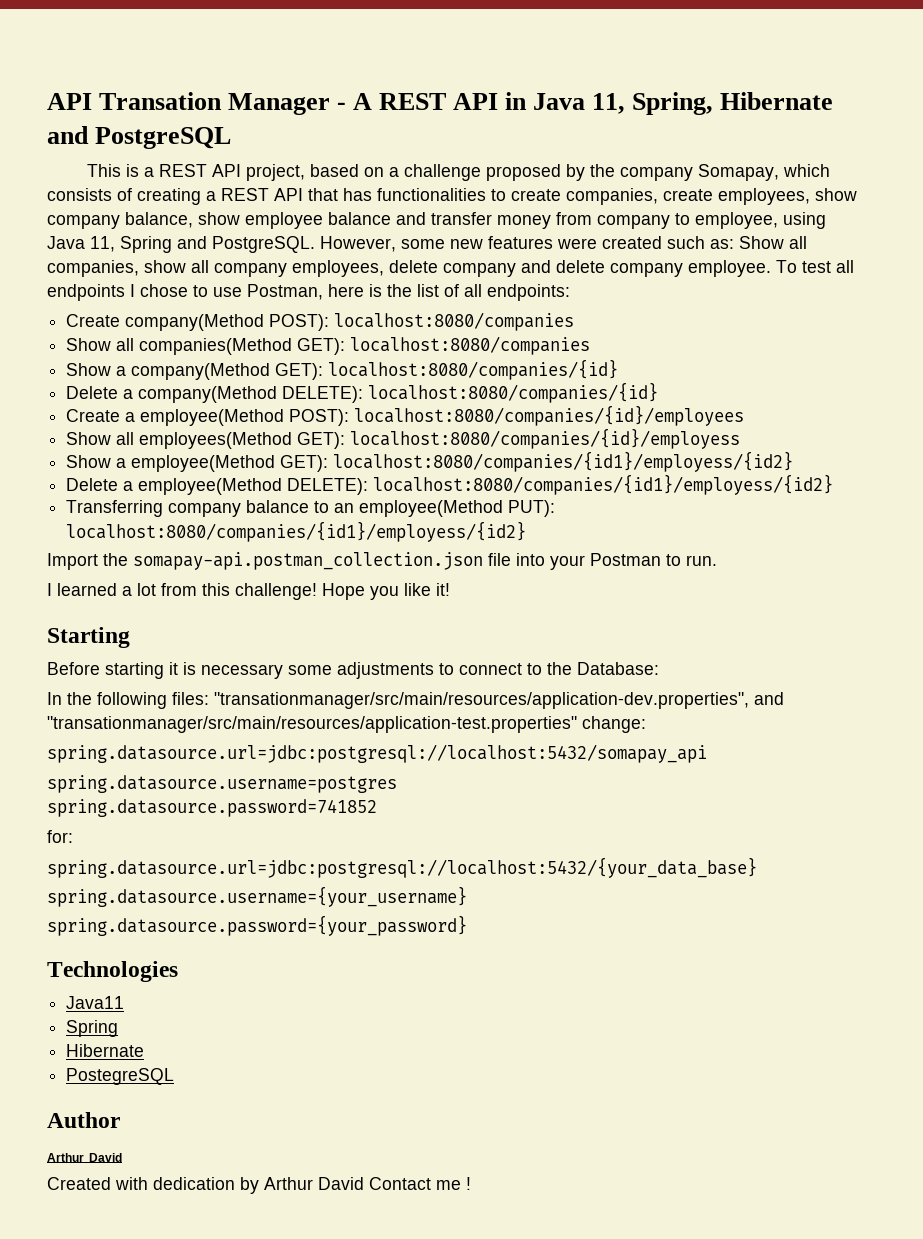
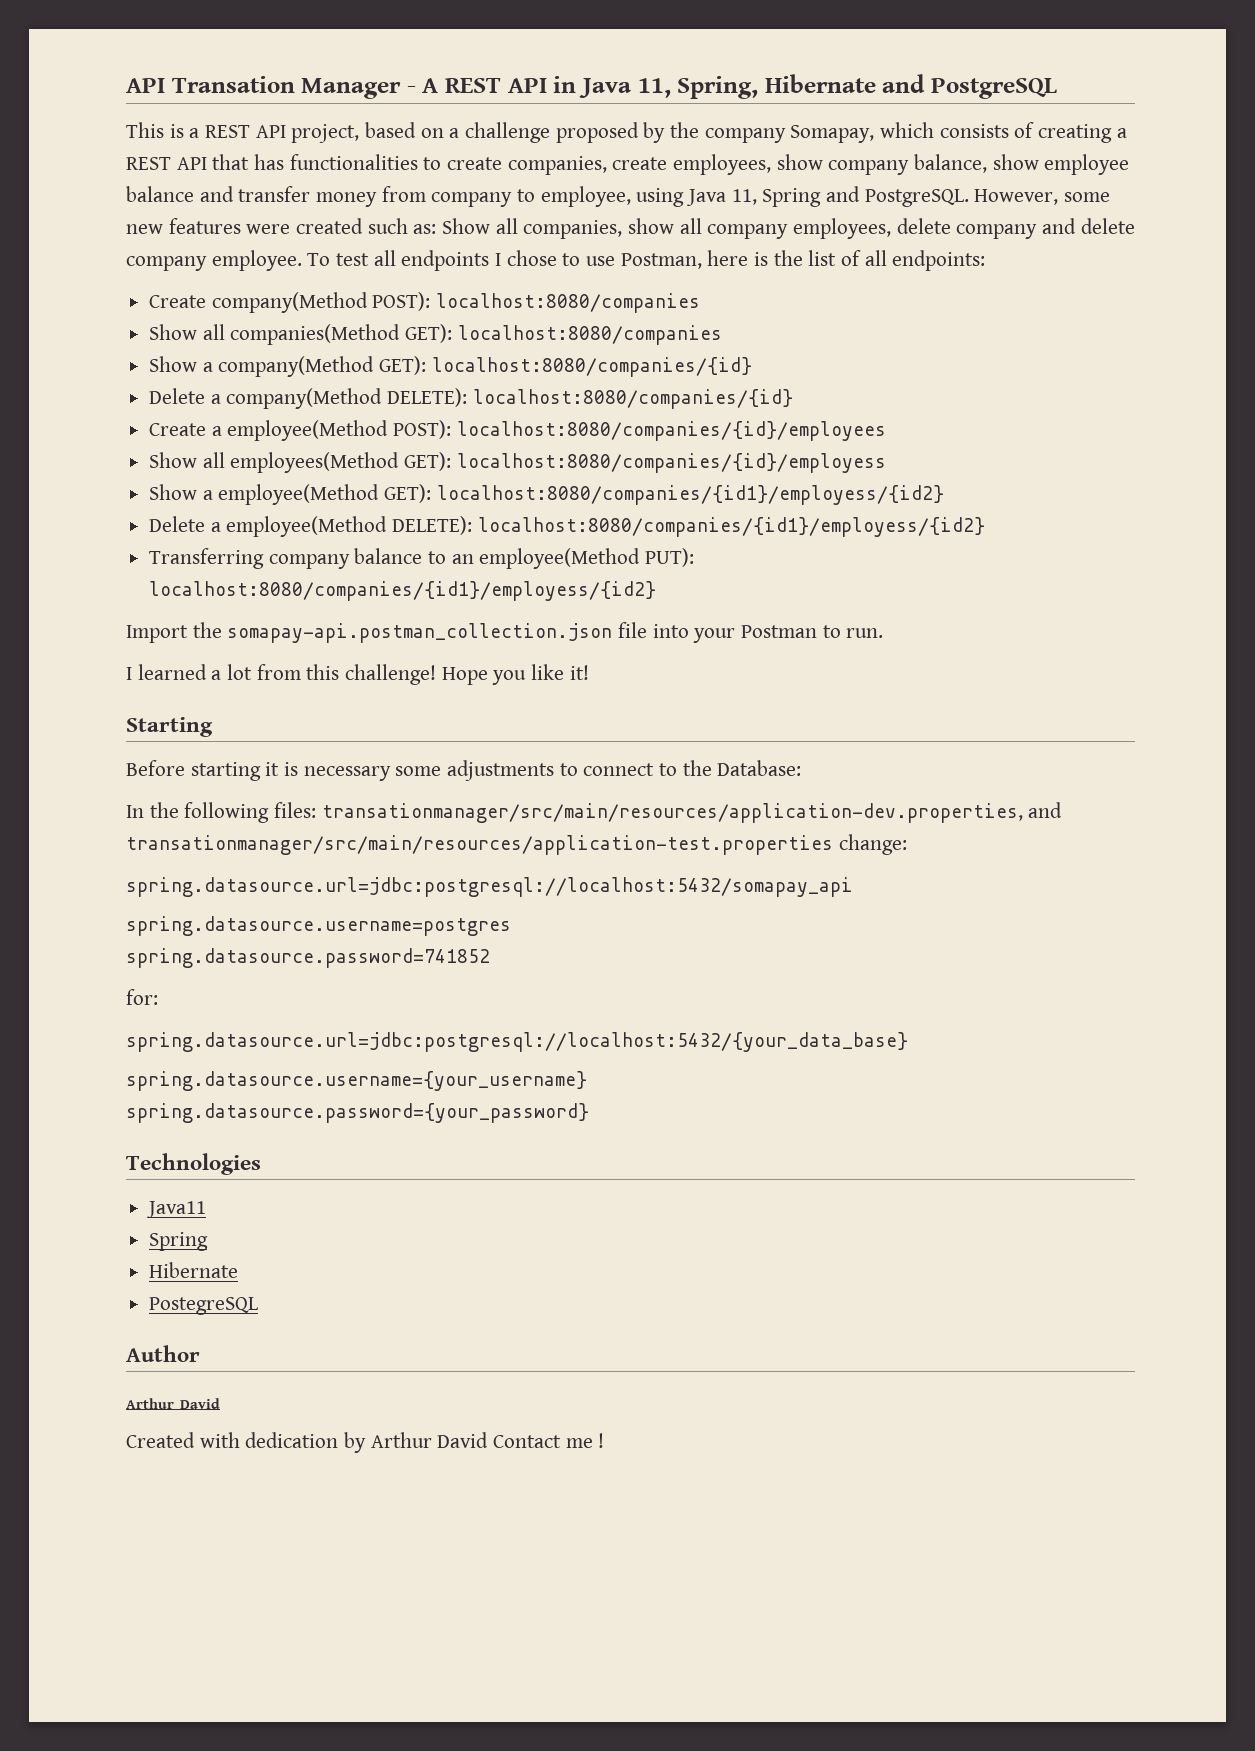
- In the following files: "transationmanager/src/main/resources/application-dev.properties", and "transationmanager/src/main/resources/application-test.properties" change:
+ In the following files: transationmanager/src/main/resources/application-dev.properties, and transationmanager/src/main/resources/application-test.properties change:

